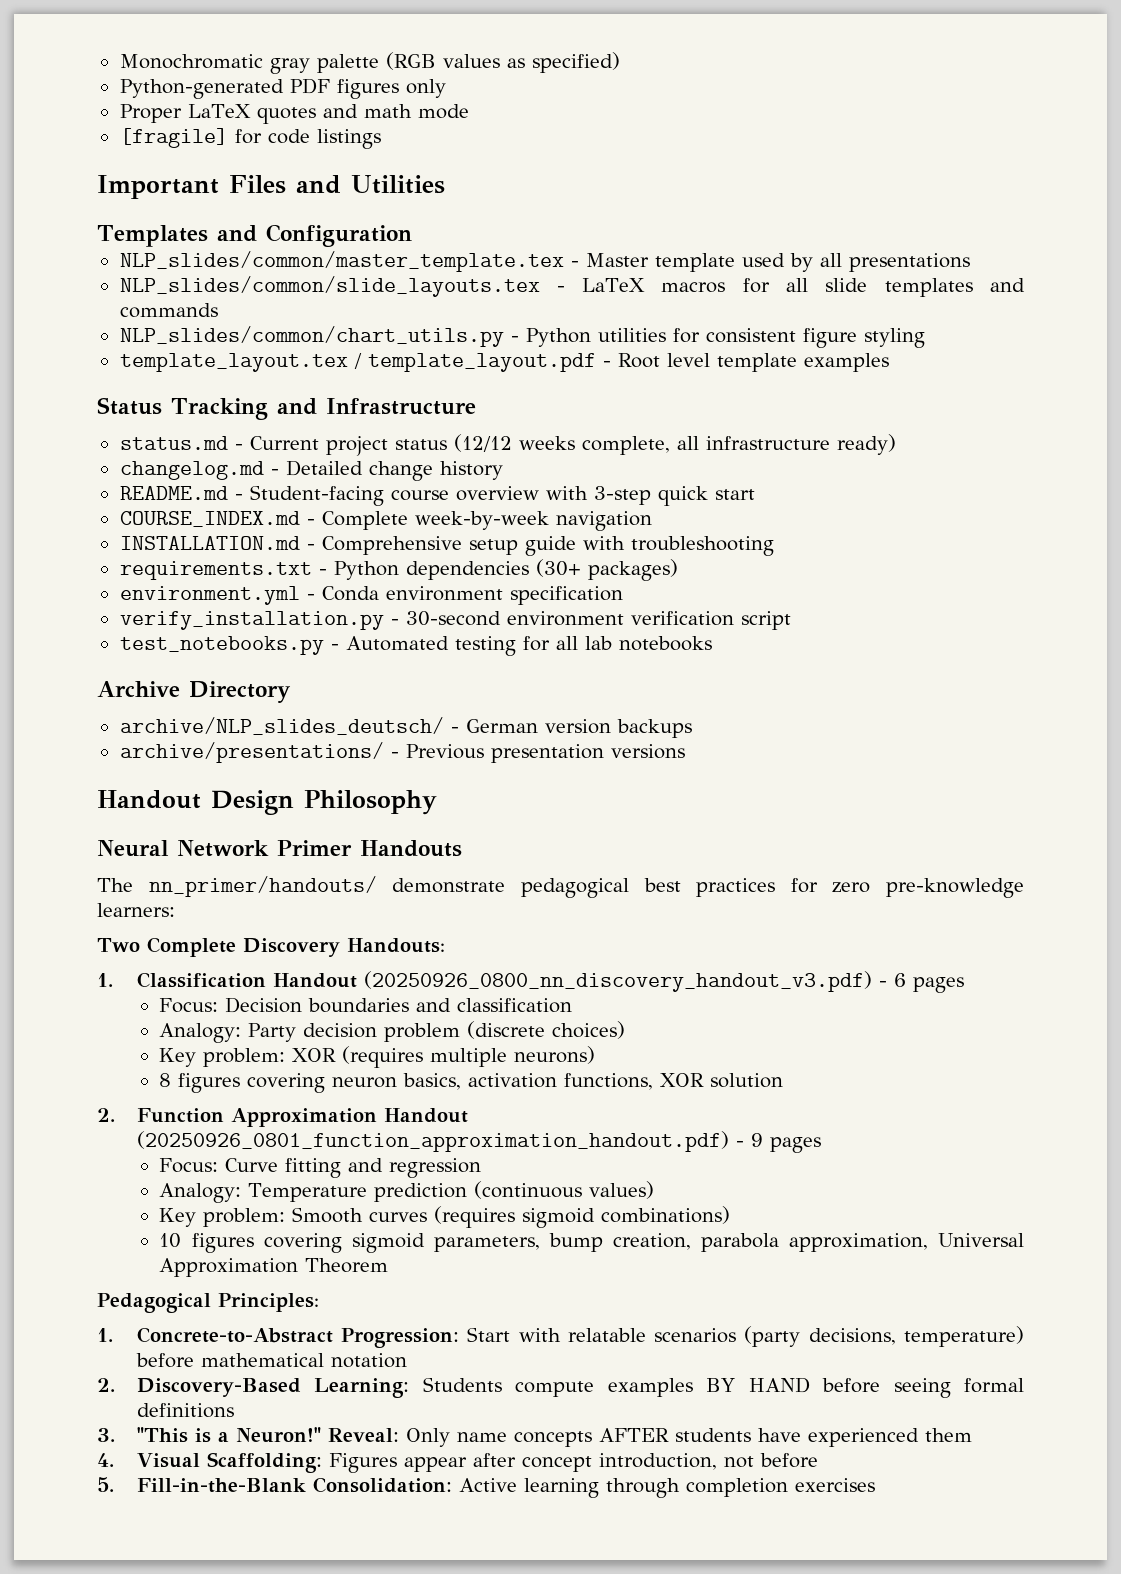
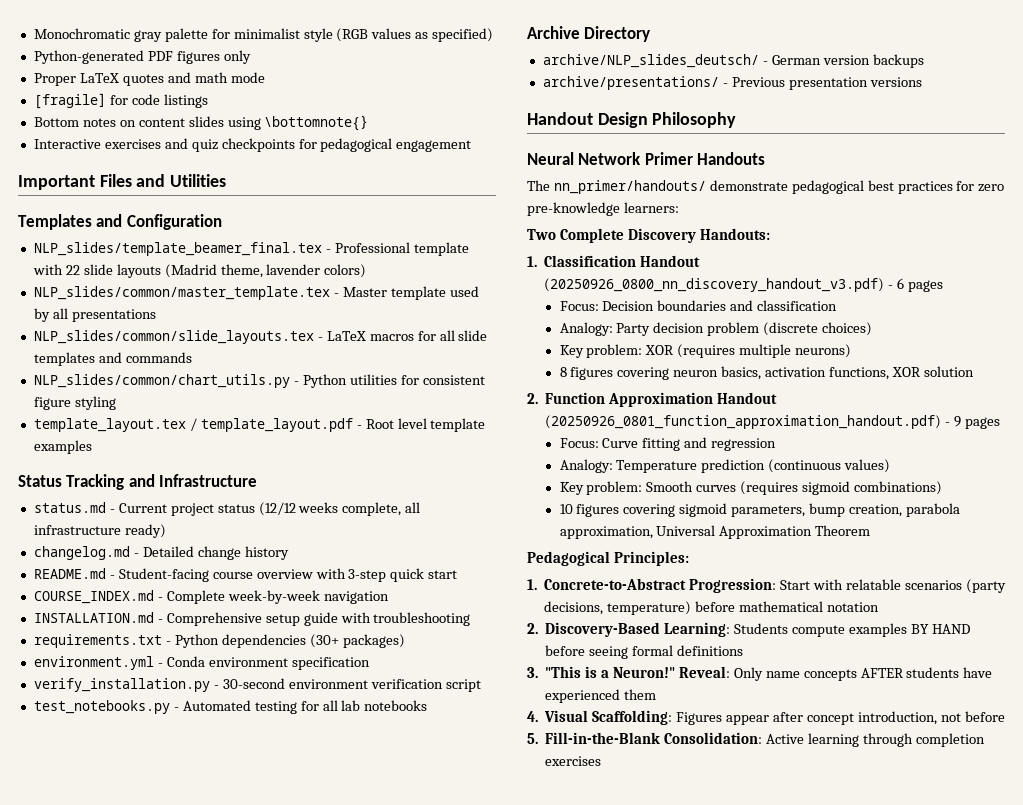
- Monochromatic gray palette (RGB values as specified)
+ Monochromatic gray palette for minimalist style (RGB values as specified)
+ Bottom notes on content slides using \bottomnote{}
+ Interactive exercises and quiz checkpoints for pedagogical engagement
+ NLP_slides/template_beamer_final.tex - Professional template with 22 slide layouts (Madrid theme, lavender colors)

